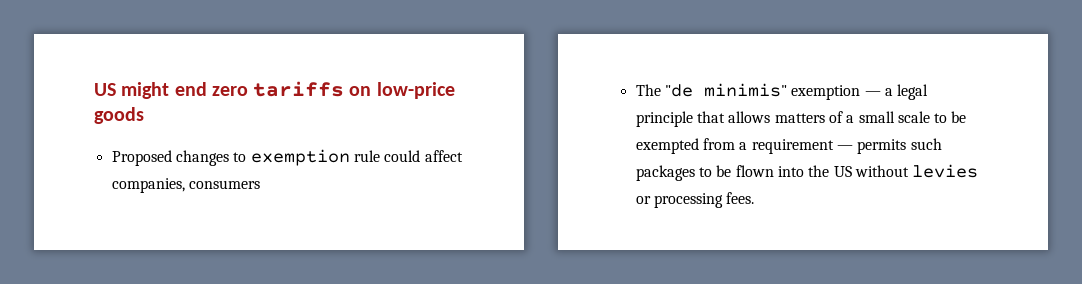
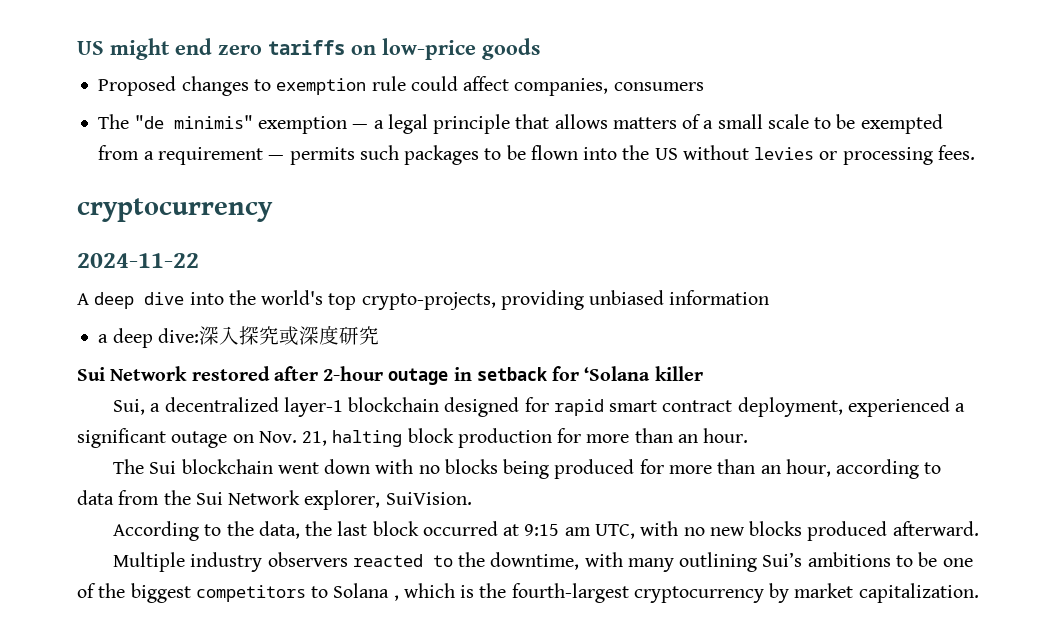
  The "de minimis" exemption — a legal principle that allows matters of a small scale to be exempted from a requirement — permits such packages to be flown into the US without levies or processing fees.
+ cryptocurrency
+ 2024-11-22
+ A deep dive into the world's top crypto-projects, providing unbiased information
+ a deep dive:深入探究或深度研究
+ Sui Network restored after 2-hour outage in setback for ‘Solana killer
+ Sui, a decentralized layer-1 blockchain designed for rapid smart contract deployment, experienced a significant outage on Nov. 21, halting block production for more than an hour.
+ The Sui blockchain went down with no blocks being produced for more than an hour, according to data from the Sui Network explorer, SuiVision.
+ According to the data, the last block occurred at 9:15 am UTC, with no new blocks produced afterward.
+ Multiple industry observers reacted to the downtime, with many outlining Sui’s ambitions to be one of the biggest competitors to Solana , which is the fourth-largest cryptocurrency by market capitalization.

